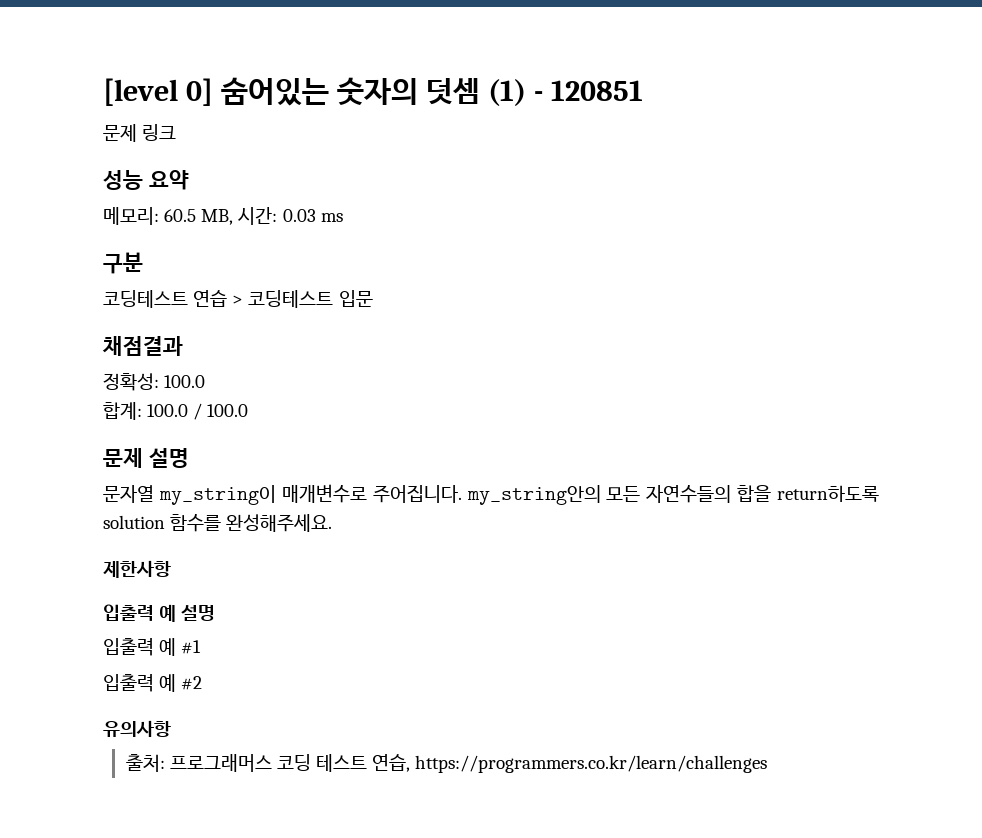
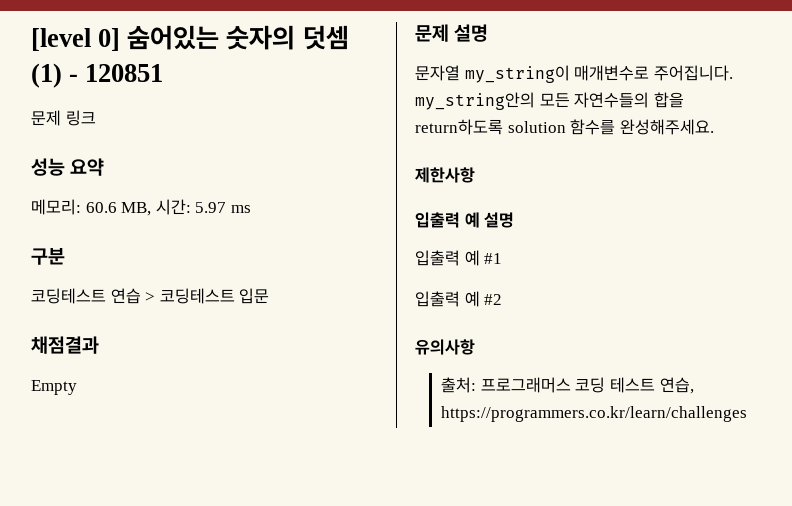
- 메모리: 60.5 MB, 시간: 0.03 ms
+ 메모리: 60.6 MB, 시간: 5.97 ms
- 정확성: 100.0
- 합계: 100.0 / 100.0
+ Empty

